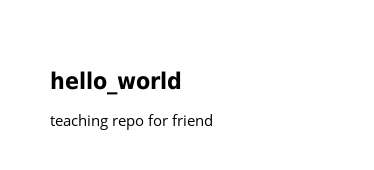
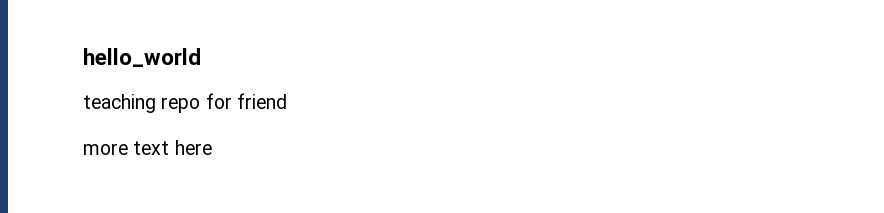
+ more text here

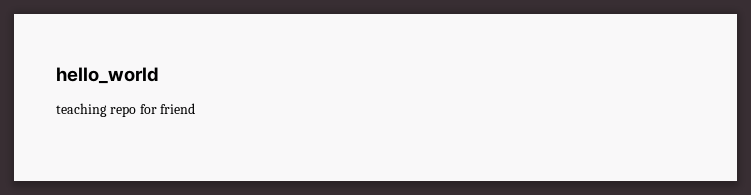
- more text here

